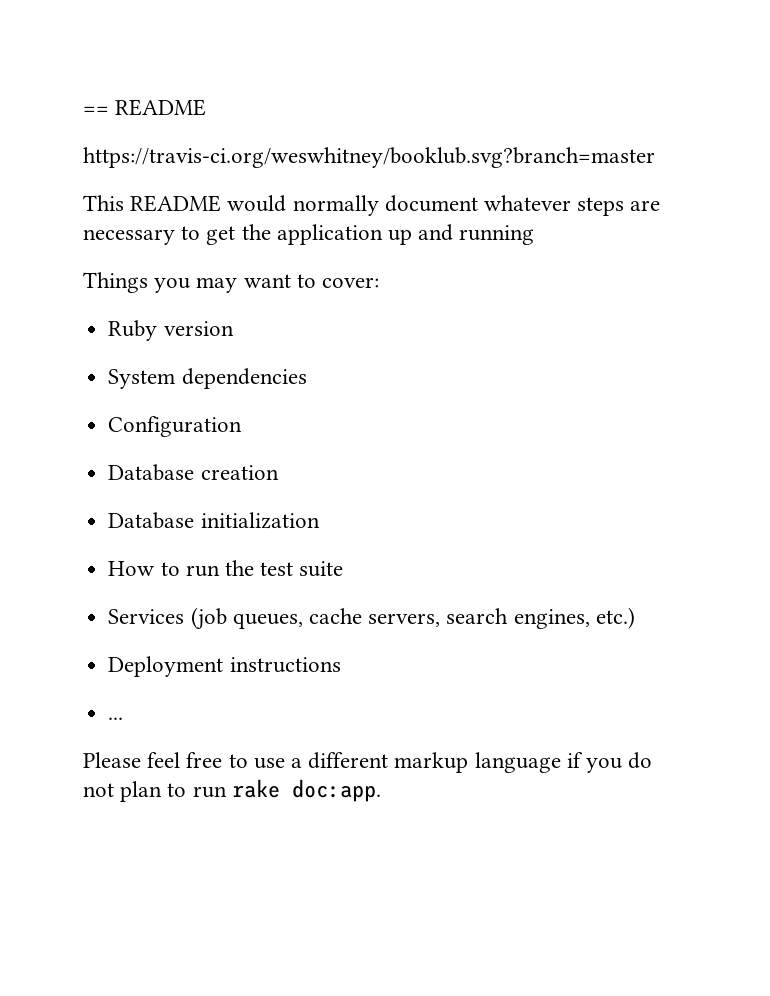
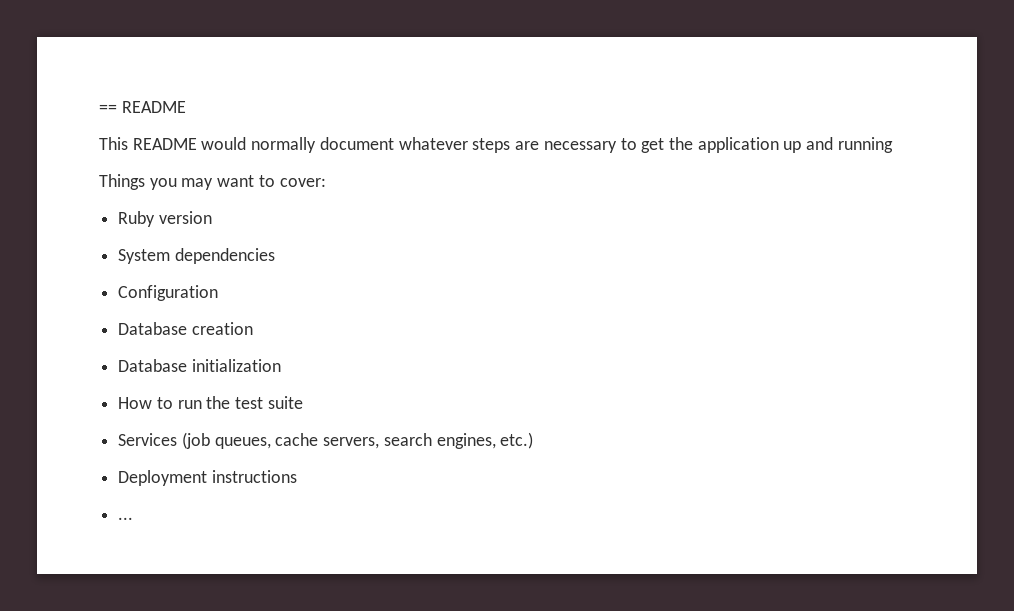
- https://travis-ci.org/weswhitney/booklub.svg?branch=master
- Please feel free to use a different markup language if you do not plan to run rake doc:app.

